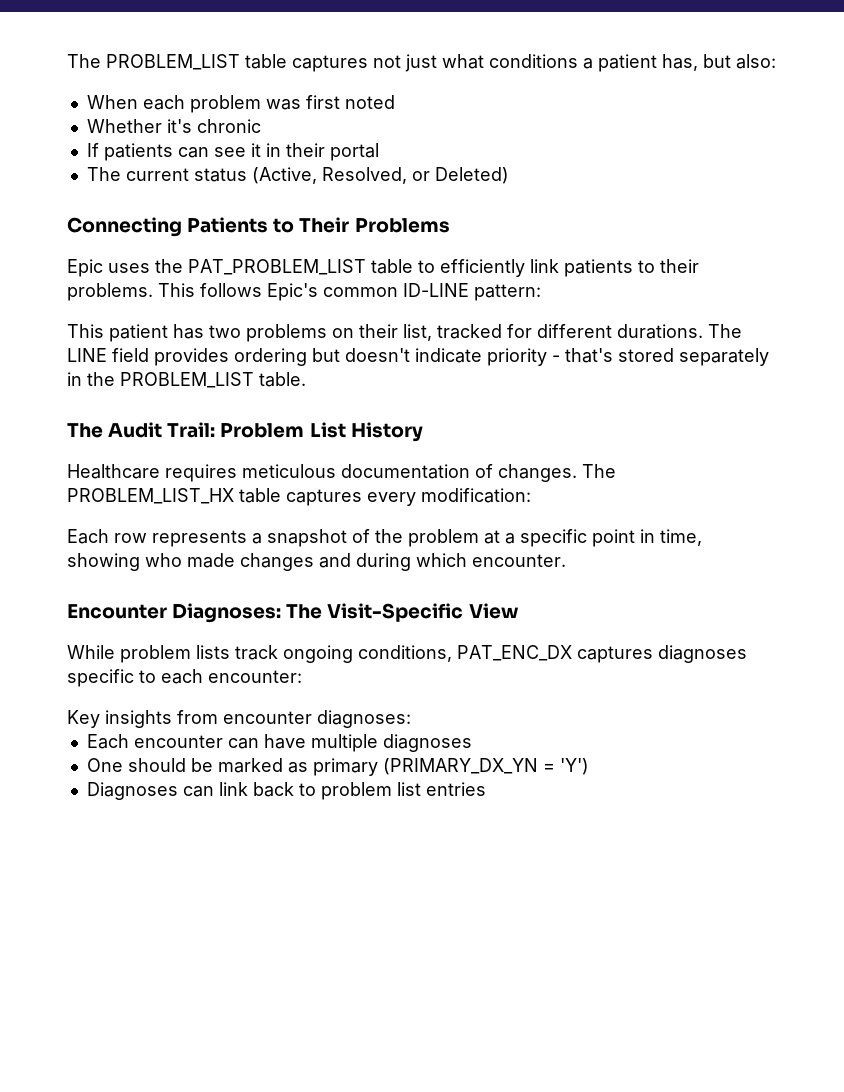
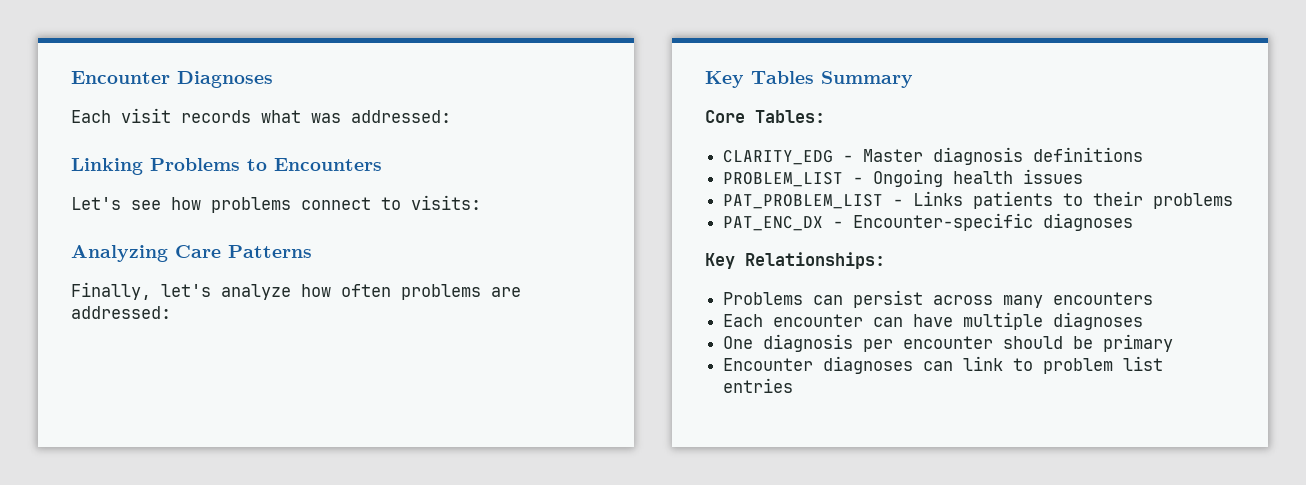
- The PROBLEM_LIST table captures not just what conditions a patient has, but also:
- When each problem was first noted
- Whether it's chronic
- If patients can see it in their portal
- The current status (Active, Resolved, or Deleted)
- Connecting Patients to Their Problems
- Epic uses the PAT_PROBLEM_LIST table to efficiently link patients to their problems. This follows Epic's common ID-LINE pattern:
- This patient has two problems on their list, tracked for different durations. The LINE field provides ordering but doesn't indicate priority - that's stored separately in the PROBLEM_LIST table.
- The Audit Trail: Problem List History
- Healthcare requires meticulous documentation of changes. The PROBLEM_LIST_HX table captures every modification:
- Each row represents a snapshot of the problem at a specific point in time, showing who made changes and during which encounter.
- Encounter Diagnoses: The Visit-Specific View
- While problem lists track ongoing conditions, PAT_ENC_DX captures diagnoses specific to each encounter:
- Key insights from encounter diagnoses:
+ Encounter Diagnoses
+ Each visit records what was addressed:
+ Linking Problems to Encounters
+ Let's see how problems connect to visits:
+ Analyzing Care Patterns
+ Finally, let's analyze how often problems are addressed:
+ Key Tables Summary
+ Core Tables:
+ CLARITY_EDG - Master diagnosis definitions
+ PROBLEM_LIST - Ongoing health issues
+ PAT_PROBLEM_LIST - Links patients to their problems
+ PAT_ENC_DX - Encounter-specific diagnoses
+ Key Relationships:
+ Problems can persist across many encounters
- One should be marked as primary (PRIMARY_DX_YN = 'Y')
- Diagnoses can link back to problem list entries
+ One diagnosis per encounter should be primary
+ Encounter diagnoses can link to problem list entries

